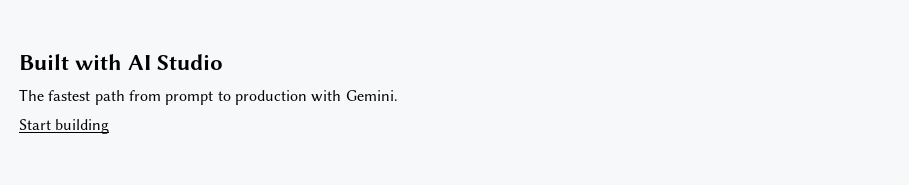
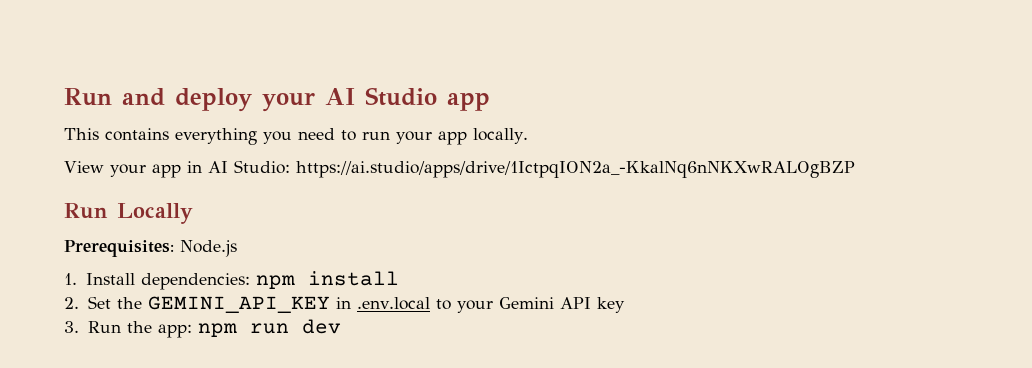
- Built with AI Studio
- The fastest path from prompt to production with Gemini.
- Start building
+ Run and deploy your AI Studio app
+ This contains everything you need to run your app locally.
+ View your app in AI Studio: https://ai.studio/apps/drive/1IctpqION2a_-KkalNq6nNKXwRALOgBZP
+ Run Locally
+ Prerequisites: Node.js
+ 1. Install dependencies: npm install
+ 2. Set the GEMINI_API_KEY in .env.local to your Gemini API key
+ 3. Run the app: npm run dev

